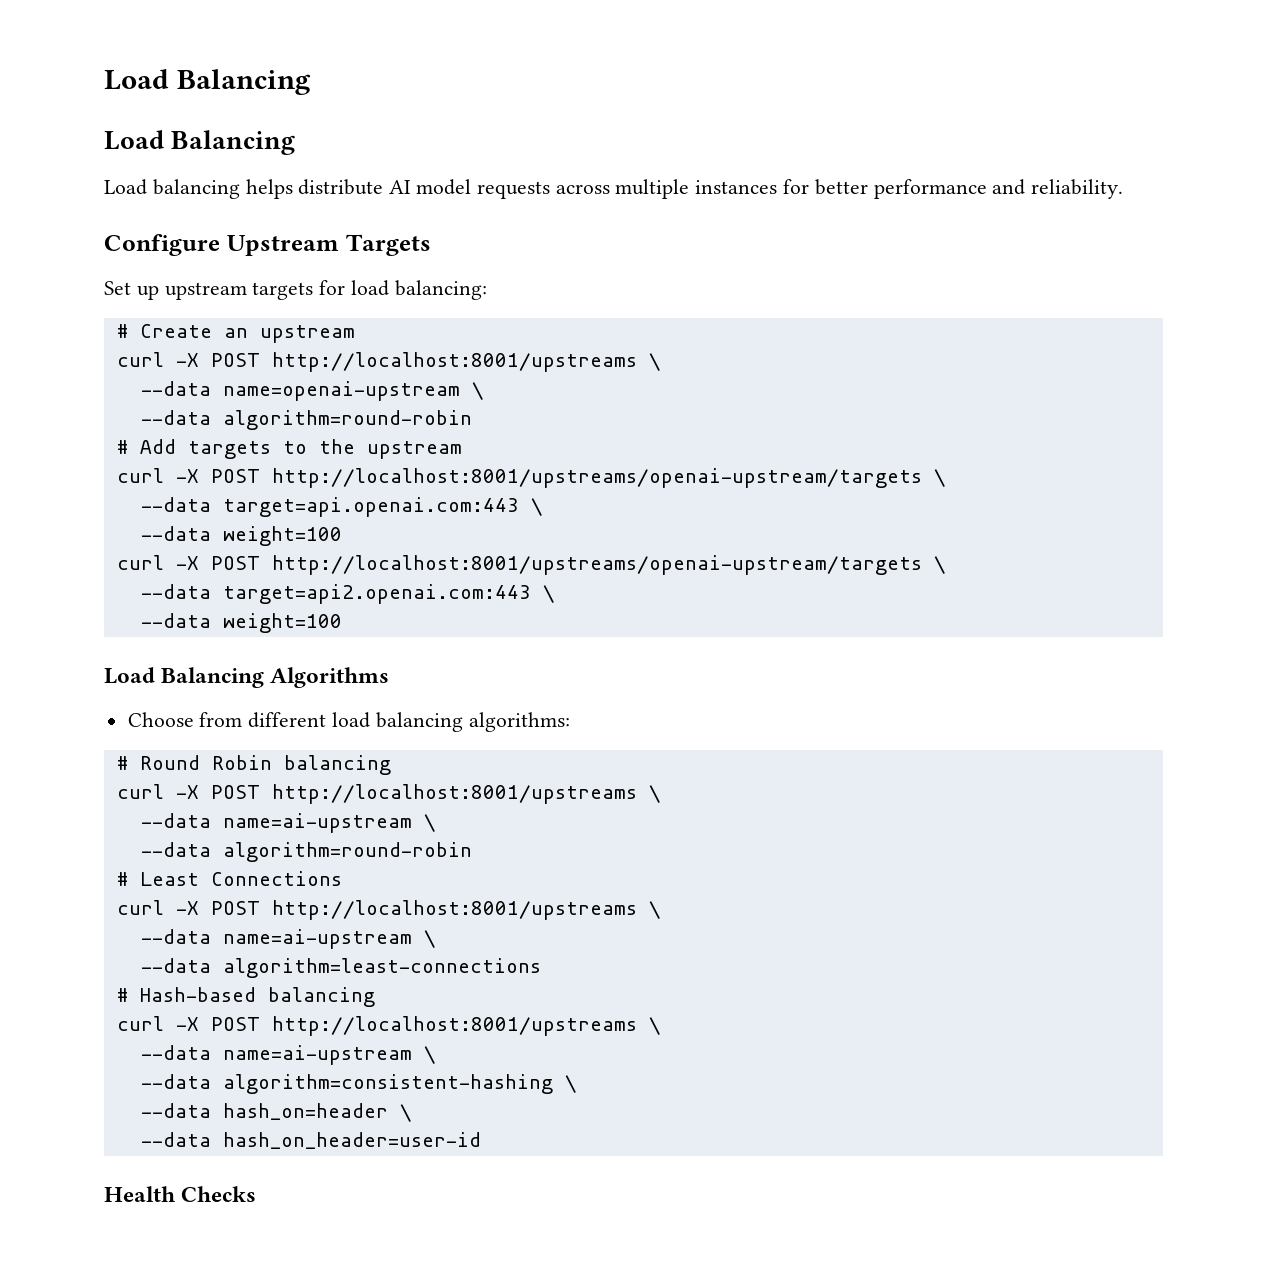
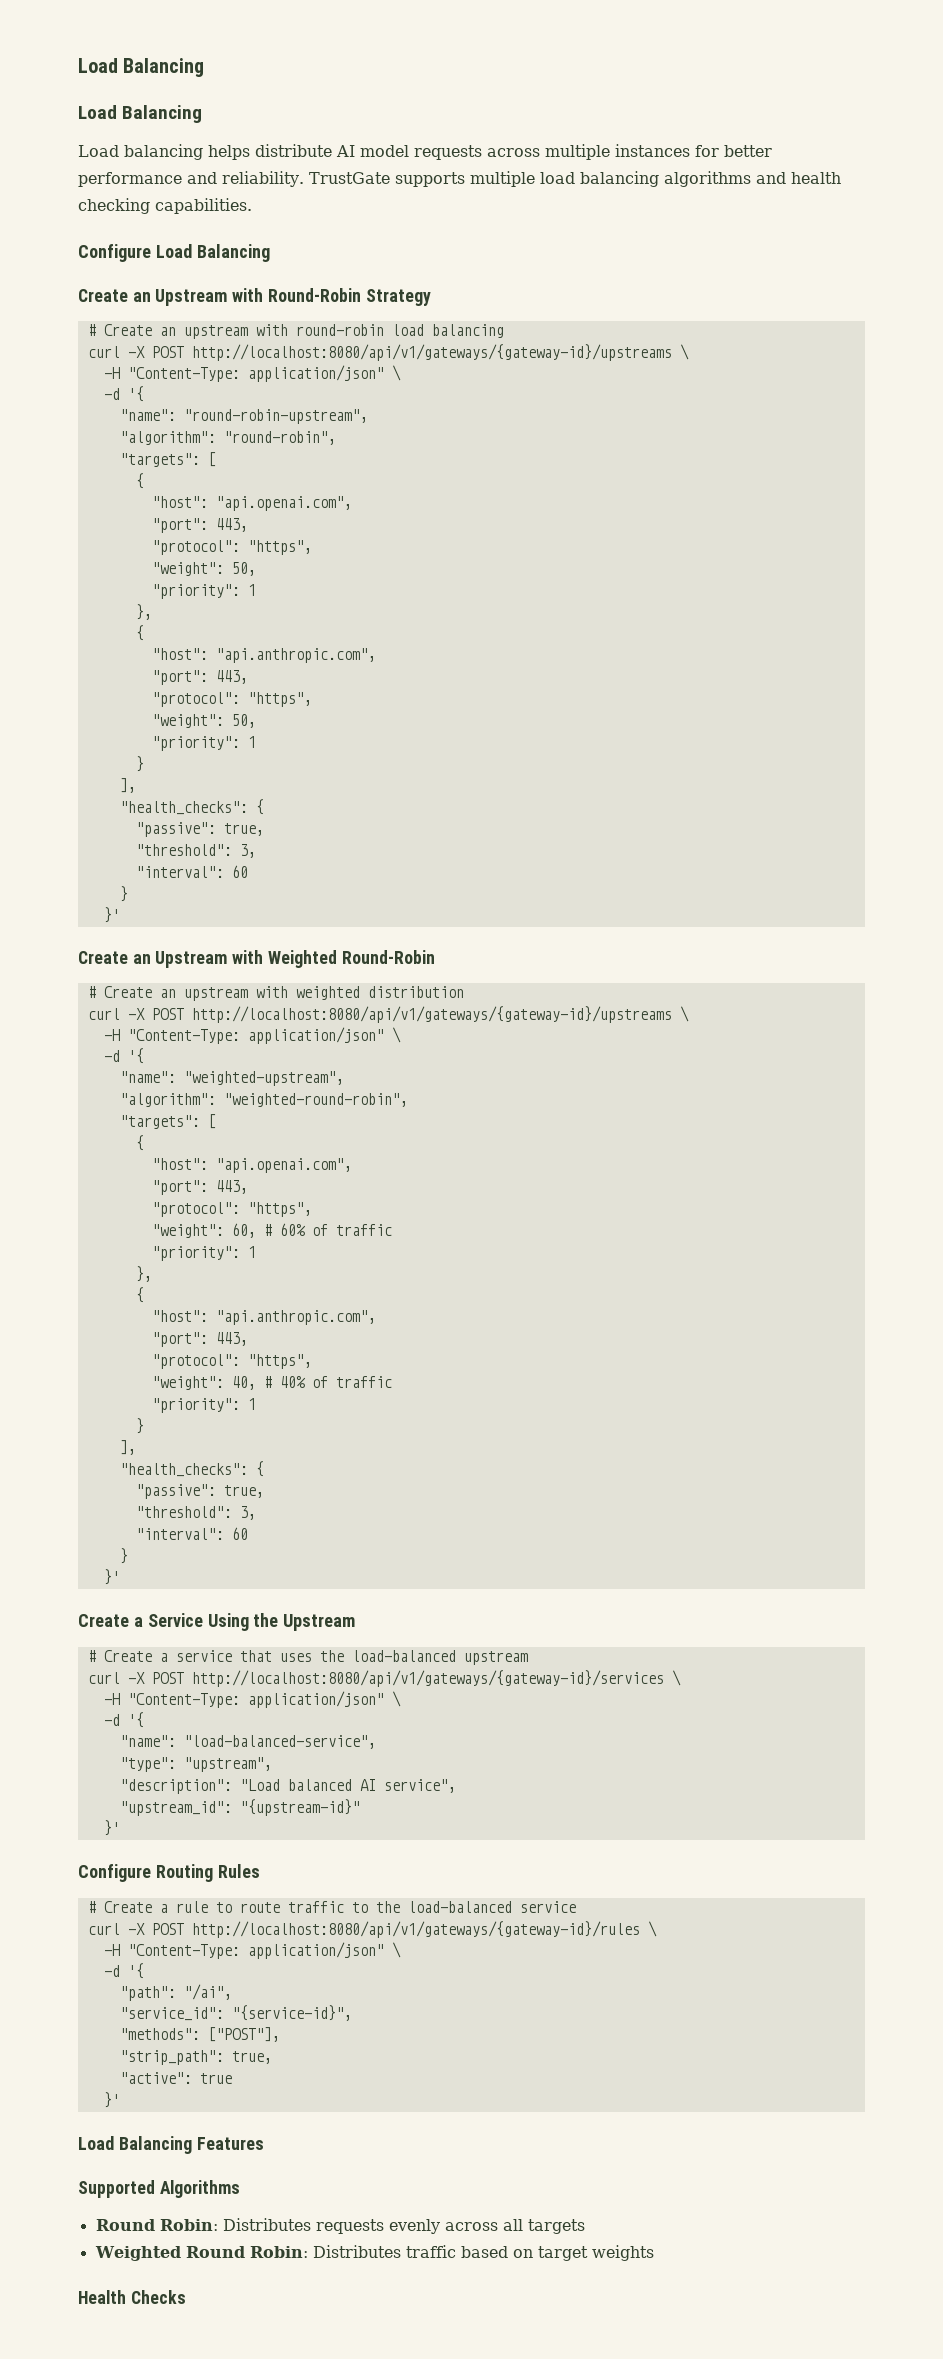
- Load balancing helps distribute AI model requests across multiple instances for better performance and reliability.
- Configure Upstream Targets
- Set up upstream targets for load balancing:
- # Create an upstream
- curl -X POST http://localhost:8001/upstreams \
- --data name=openai-upstream \
- --data algorithm=round-robin
- # Add targets to the upstream
- curl -X POST http://localhost:8001/upstreams/openai-upstream/targets \
- --data target=api.openai.com:443 \
- --data weight=100
- curl -X POST http://localhost:8001/upstreams/openai-upstream/targets \
- --data target=api2.openai.com:443 \
- --data weight=100
- Load Balancing Algorithms
+ Load balancing helps distribute AI model requests across multiple instances for better performance and reliability. TrustGate supports multiple load balancing algorithms and health checking capabilities.
+ Configure Load Balancing
+ Create an Upstream with Round-Robin Strategy
+ # Create an upstream with round-robin load balancing
+ curl -X POST http://localhost:8080/api/v1/gateways/{gateway-id}/upstreams \
+ -H "Content-Type: application/json" \
+ -d '{
+ "name": "round-robin-upstream",
+ "algorithm": "round-robin",
+ "targets": [
+ {
+ "host": "api.openai.com",
+ "port": 443,
+ "protocol": "https",
+ "weight": 50,
+ "priority": 1
+ },
+ {
+ "host": "api.anthropic.com",
+ "port": 443,
+ "protocol": "https",
+ "weight": 50,
+ "priority": 1
+ }
+ ],
+ "health_checks": {
+ "passive": true,
+ "threshold": 3,
+ "interval": 60
+ }
+ }'
+ Create an Upstream with Weighted Round-Robin
+ # Create an upstream with weighted distribution
+ curl -X POST http://localhost:8080/api/v1/gateways/{gateway-id}/upstreams \
+ -H "Content-Type: application/json" \
+ -d '{
+ "name": "weighted-upstream",
+ "algorithm": "weighted-round-robin",
+ "targets": [
+ {
+ "host": "api.openai.com",
+ "port": 443,
+ "protocol": "https",
+ "weight": 60, # 60% of traffic
+ "priority": 1
+ },
+ {
+ "host": "api.anthropic.com",
+ "port": 443,
+ "protocol": "https",
+ "weight": 40, # 40% of traffic
+ "priority": 1
+ }
+ ],
+ "health_checks": {
+ "passive": true,
+ "threshold": 3,
+ "interval": 60
+ }
+ }'
+ Create a Service Using the Upstream
+ # Create a service that uses the load-balanced upstream
+ curl -X POST http://localhost:8080/api/v1/gateways/{gateway-id}/services \
+ -H "Content-Type: application/json" \
+ -d '{
+ "name": "load-balanced-service",
+ "type": "upstream",
+ "description": "Load balanced AI service",
+ "upstream_id": "{upstream-id}"
+ }'
+ Configure Routing Rules
+ # Create a rule to route traffic to the load-balanced service
+ curl -X POST http://localhost:8080/api/v1/gateways/{gateway-id}/rules \
+ -H "Content-Type: application/json" \
+ -d '{
+ "path": "/ai",
+ "service_id": "{service-id}",
+ "methods": ["POST"],
+ "strip_path": true,
+ "active": true
+ }'
+ Load Balancing Features
+ Supported Algorithms
- Choose from different load balancing algorithms:
- # Round Robin balancing
- curl -X POST http://localhost:8001/upstreams \
- --data name=ai-upstream \
- --data algorithm=round-robin
- # Least Connections
- curl -X POST http://localhost:8001/upstreams \
- --data name=ai-upstream \
- --data algorithm=least-connections
- # Hash-based balancing
- curl -X POST http://localhost:8001/upstreams \
- --data name=ai-upstream \
- --data algorithm=consistent-hashing \
- --data hash_on=header \
- --data hash_on_header=user-id
+ Round Robin: Distributes requests evenly across all targets
+ Weighted Round Robin: Distributes traffic based on target weights

